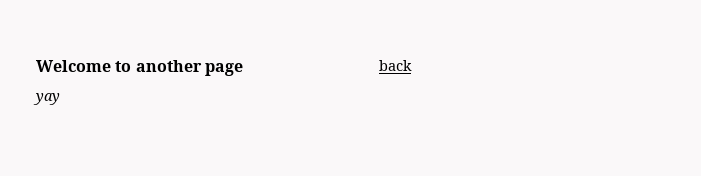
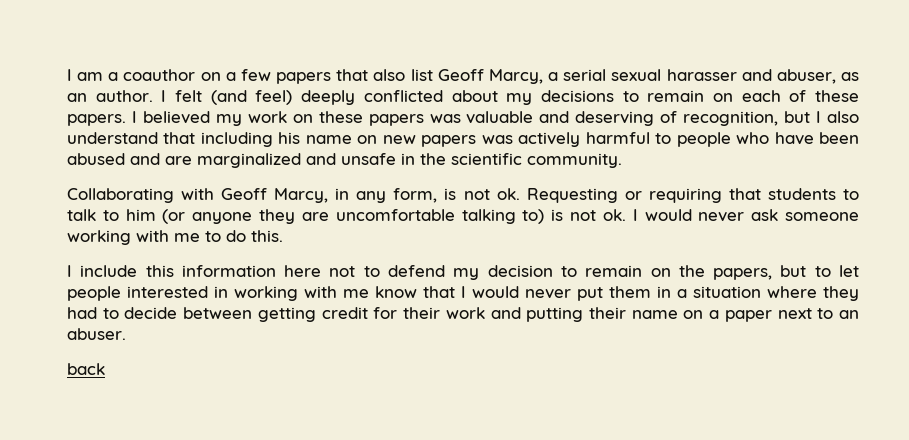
- Welcome to another page
- yay
+ I am a coauthor on a few papers that also list Geoff Marcy, a serial sexual harasser and abuser, as an author. I felt (and feel) deeply conflicted about my decisions to remain on each of these papers. I believed my work on these papers was valuable and deserving of recognition, but I also understand that including his name on new papers was actively harmful to people who have been abused and are marginalized and unsafe in the scientific community.
+ Collaborating with Geoff Marcy, in any form, is not ok. Requesting or requiring that students to talk to him (or anyone they are uncomfortable talking to) is not ok. I would never ask someone working with me to do this.
+ I include this information here not to defend my decision to remain on the papers, but to let people interested in working with me know that I would never put them in a situation where they had to decide between getting credit for their work and putting their name on a paper next to an abuser.

